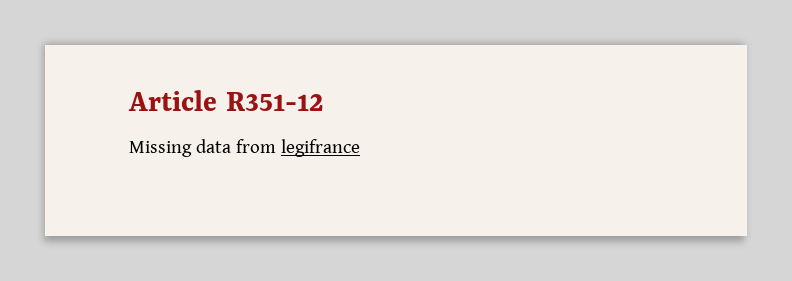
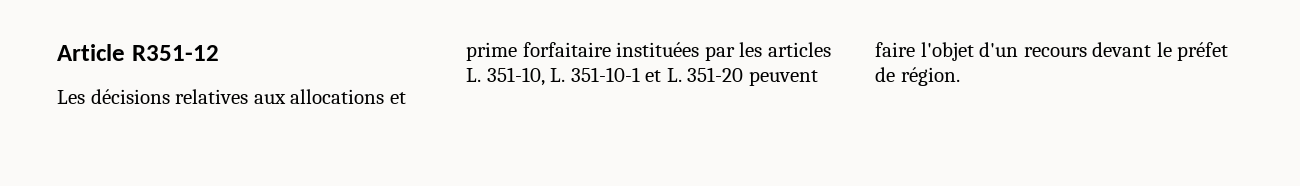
- Missing data from legifrance
+ Les décisions relatives aux allocations et prime forfaitaire instituées par les articles L. 351-10, L. 351-10-1 et L. 351-20 peuvent faire l'objet d'un recours devant le préfet de région.

